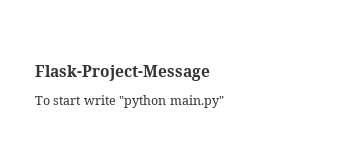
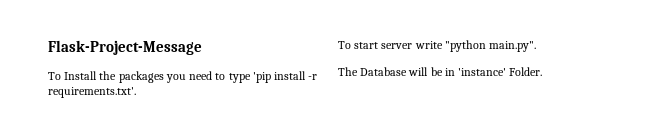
+ To Install the packages you need to type 'pip install -r requirements.txt'.
- To start write "python main.py"
+ To start server write "python main.py".
+ The Database will be in 'instance' Folder.

